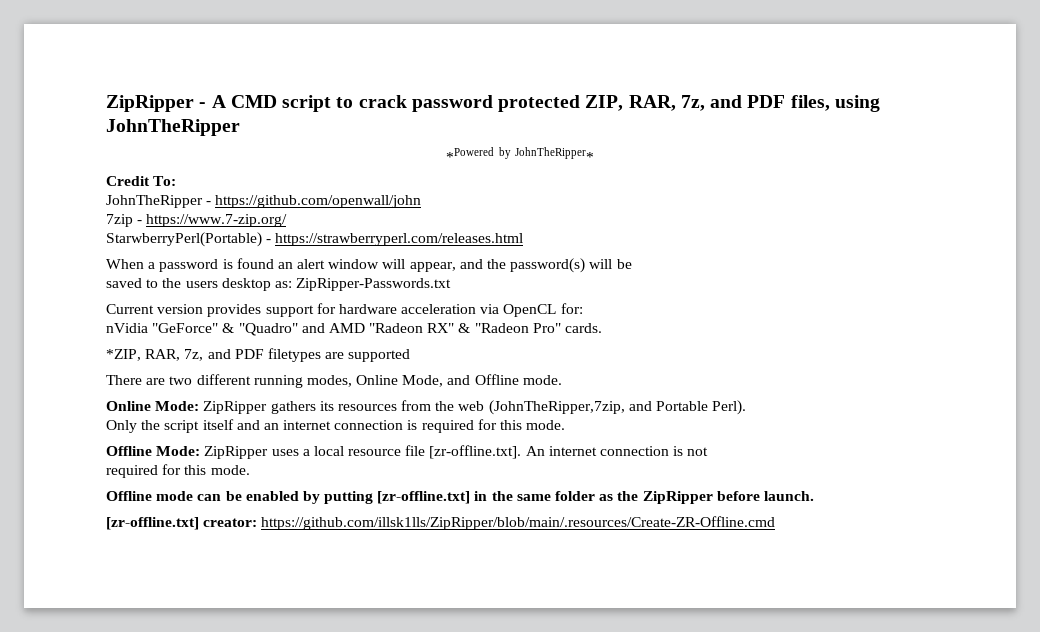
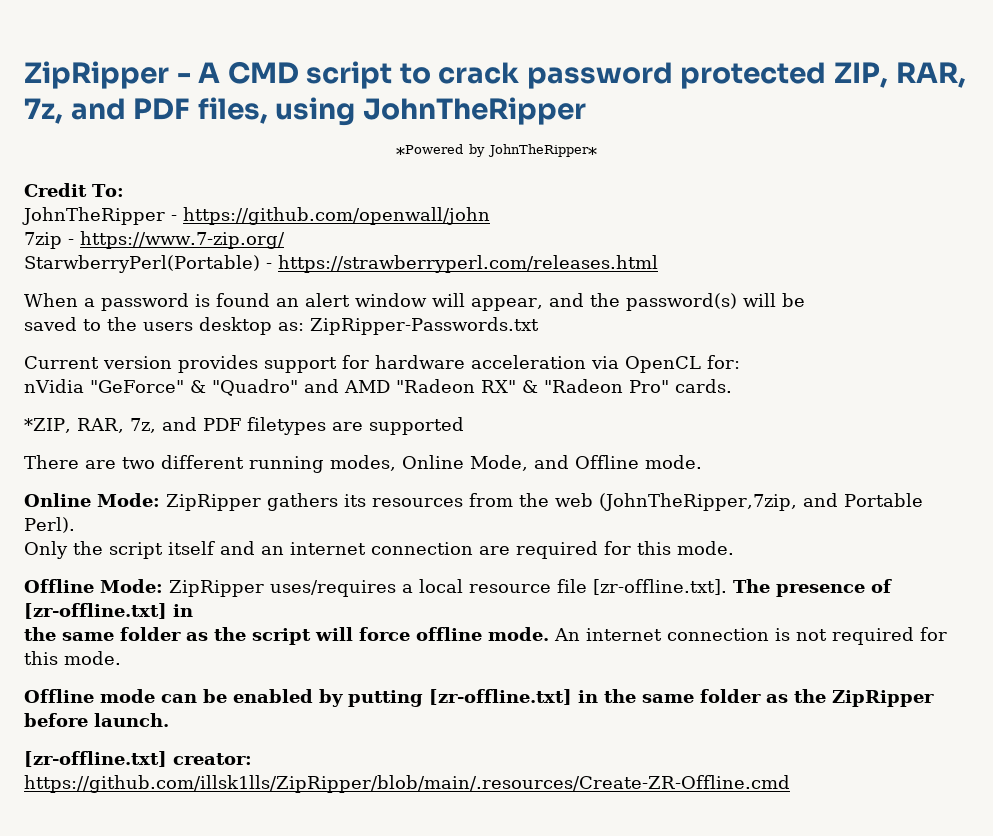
- Only the script itself and an internet connection is required for this mode.
+ Only the script itself and an internet connection are required for this mode.
- Offline Mode: ZipRipper uses a local resource file [zr-offline.txt]. An internet connection is not
- required for this mode.
+ Offline Mode: ZipRipper uses/requires a local resource file [zr-offline.txt]. The presence of [zr-offline.txt] in
+ the same folder as the script will force offline mode. An internet connection is not required for this mode.

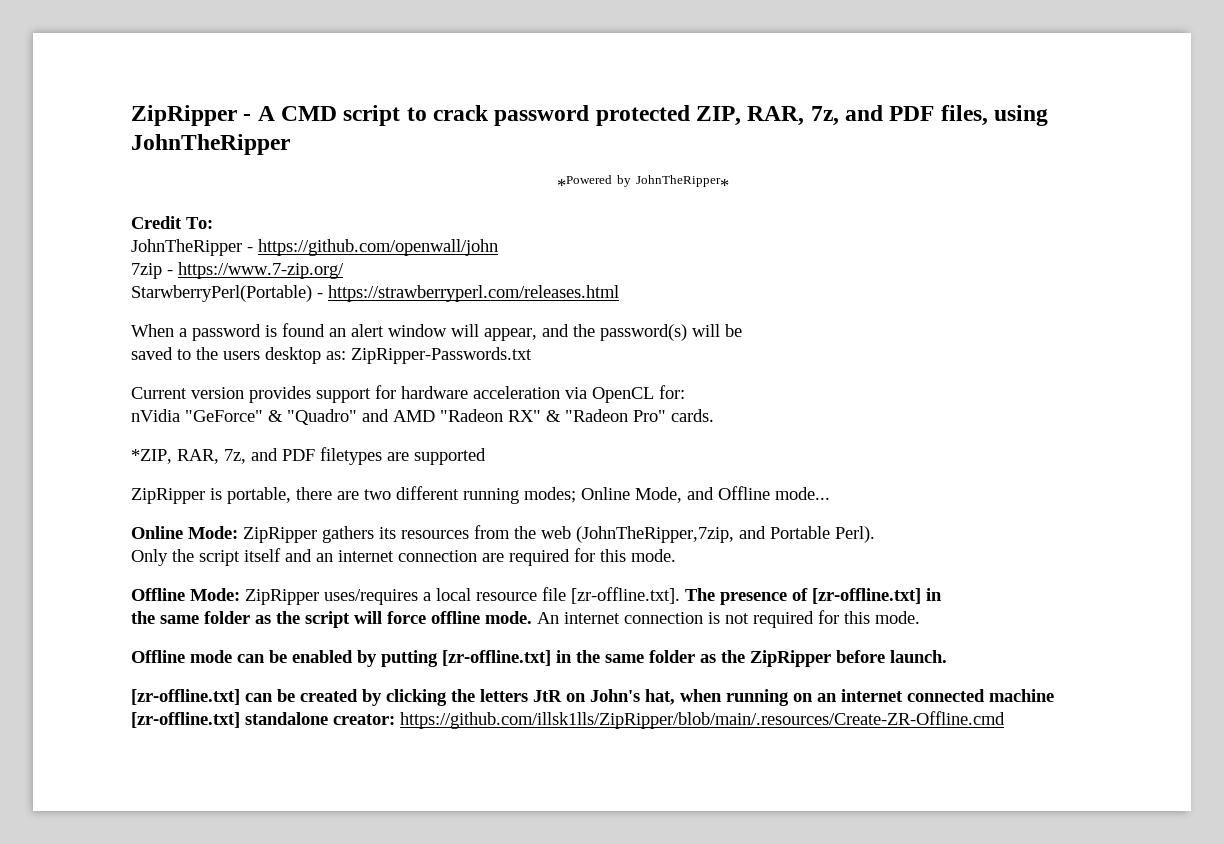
- There are two different running modes, Online Mode, and Offline mode.
+ ZipRipper is portable, there are two different running modes; Online Mode, and Offline mode...
- [zr-offline.txt] creator: https://github.com/illsk1lls/ZipRipper/blob/main/.resources/Create-ZR-Offline.cmd
+ [zr-offline.txt] can be created by clicking the letters JtR on John's hat, when running on an internet connected machine [zr-offline.txt] standalone creator: https://github.com/illsk1lls/ZipRipper/blob/main/.resources/Create-ZR-Offline.cmd

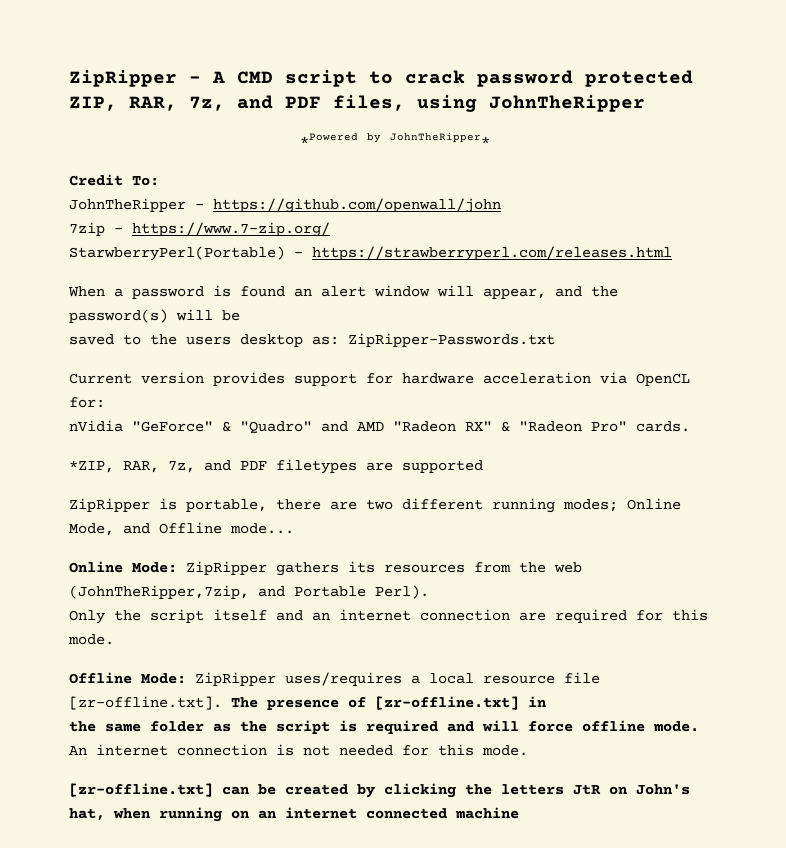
- the same folder as the script will force offline mode.
+ the same folder as the script is required and will force offline mode.
- An internet connection is not required for this mode.
- Offline mode can be enabled by putting [zr-offline.txt] in the same folder as the ZipRipper before launch.
+ An internet connection is not needed for this mode.
- [zr-offline.txt] can be created by clicking the letters JtR on John's hat, when running on an internet connected machine [zr-offline.txt] standalone creator: https://github.com/illsk1lls/ZipRipper/blob/main/.resources/Create-ZR-Offline.cmd
+ [zr-offline.txt] can be created by clicking the letters JtR on John's hat, when running on an internet connected machine

